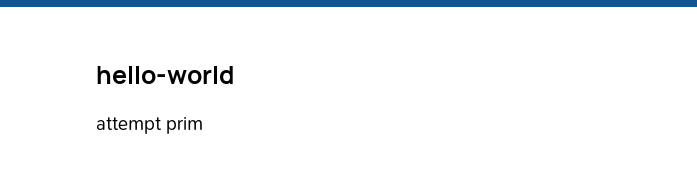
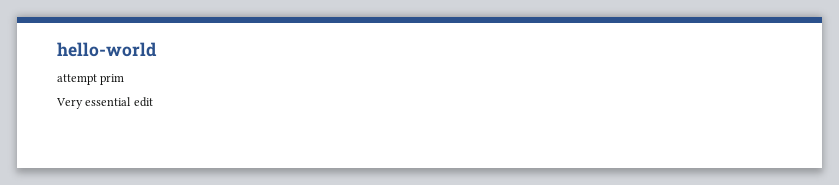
+ Very essential edit

